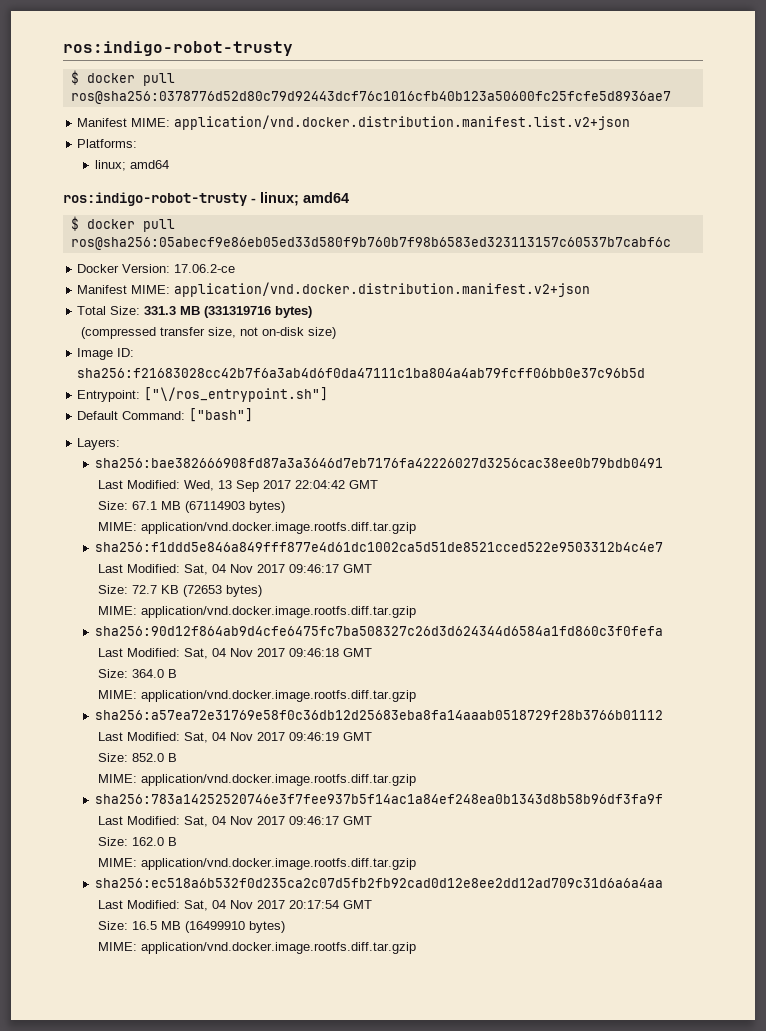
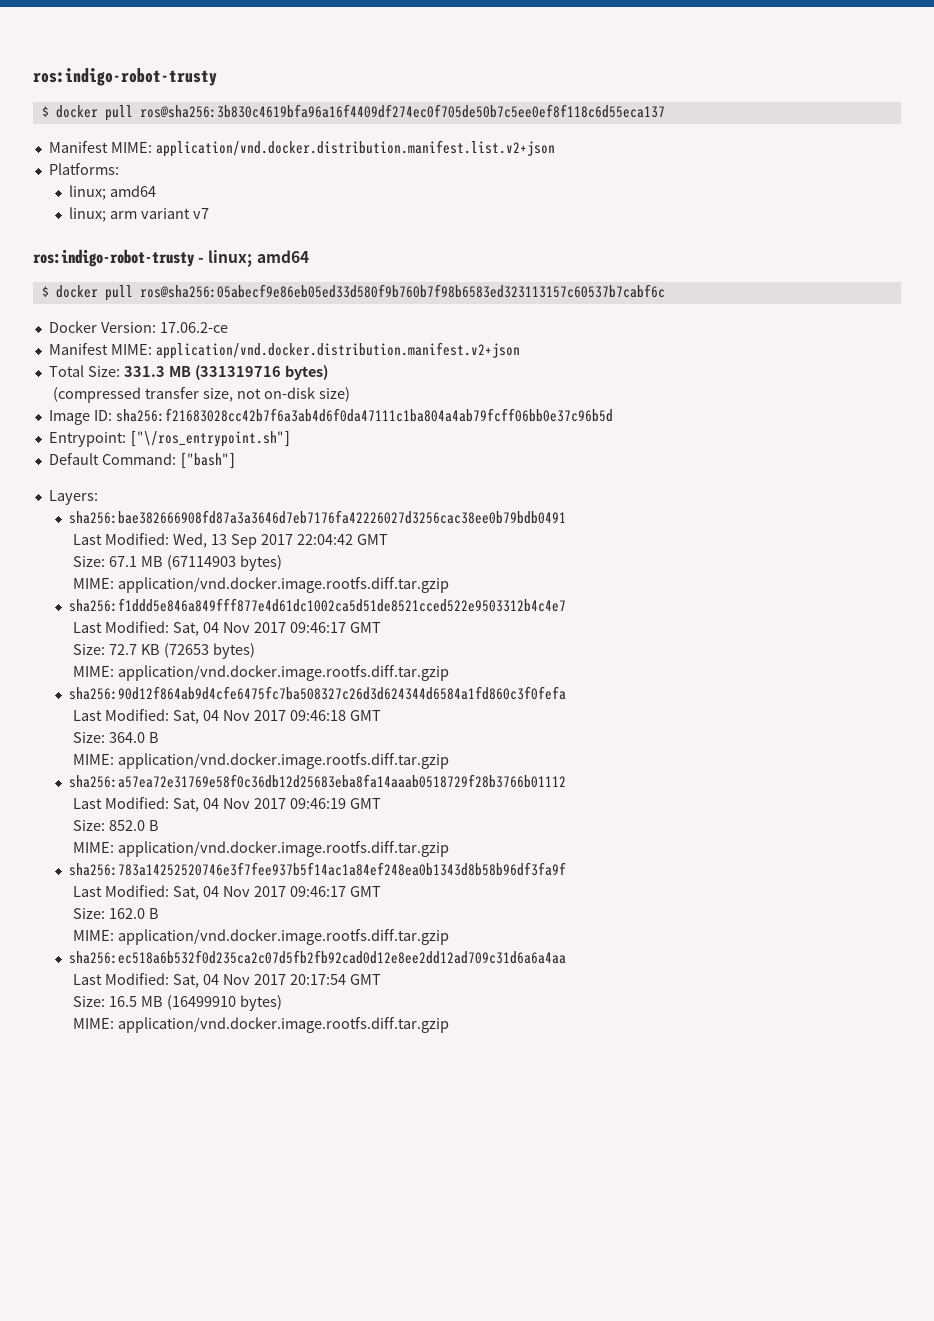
- $ docker pull ros@sha256:0378776d52d80c79d92443dcf76c1016cfb40b123a50600fc25fcfe5d8936ae7
+ $ docker pull ros@sha256:3b830c4619bfa96a16f4409df274ec0f705de50b7c5ee0ef8f118c6d55eca137
+ linux; arm variant v7

